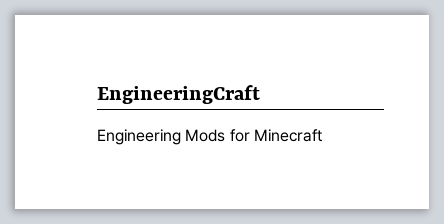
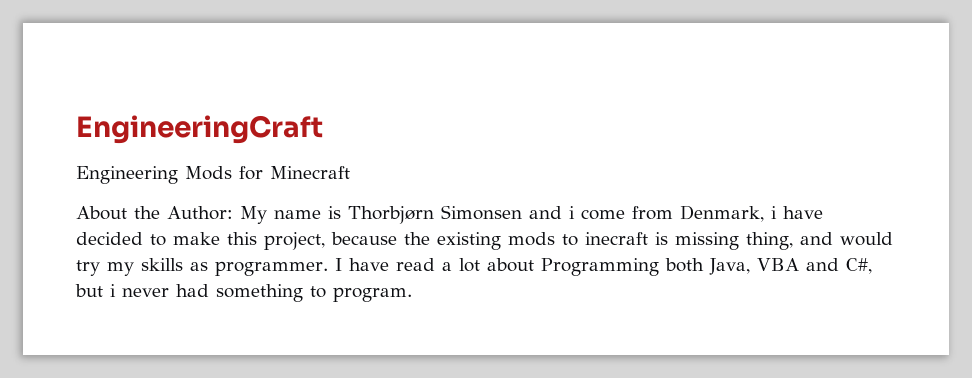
+ About the Author: My name is Thorbjørn Simonsen and i come from Denmark, i have decided to make this project, because the existing mods to inecraft is missing thing, and would try my skills as programmer. I have read a lot about Programming both Java, VBA and C#, but i never had something to program.

